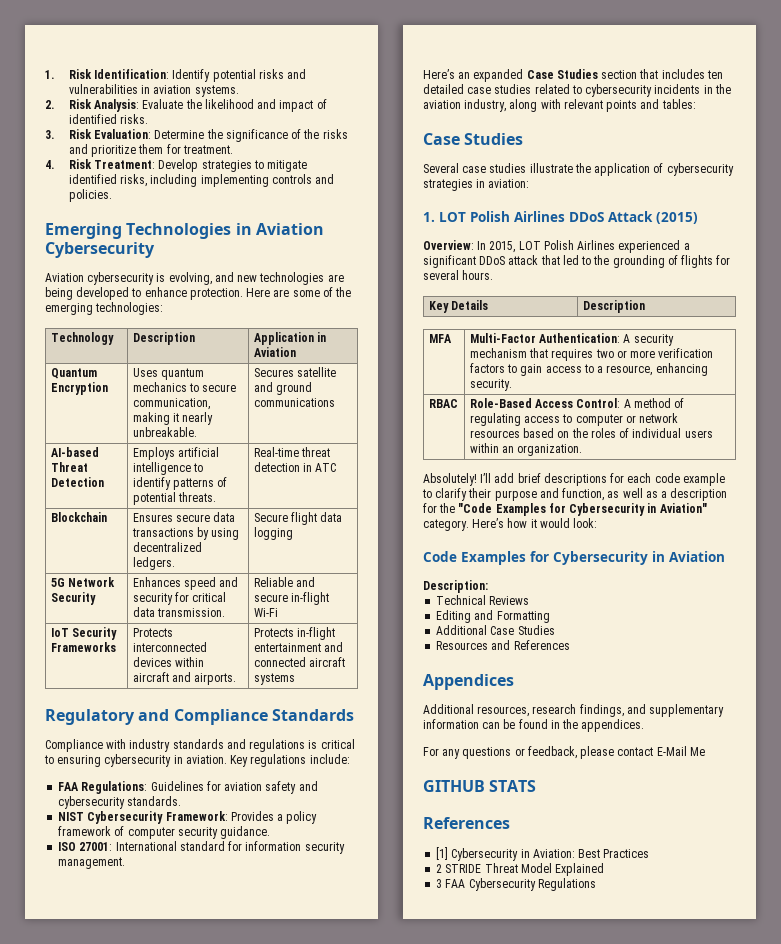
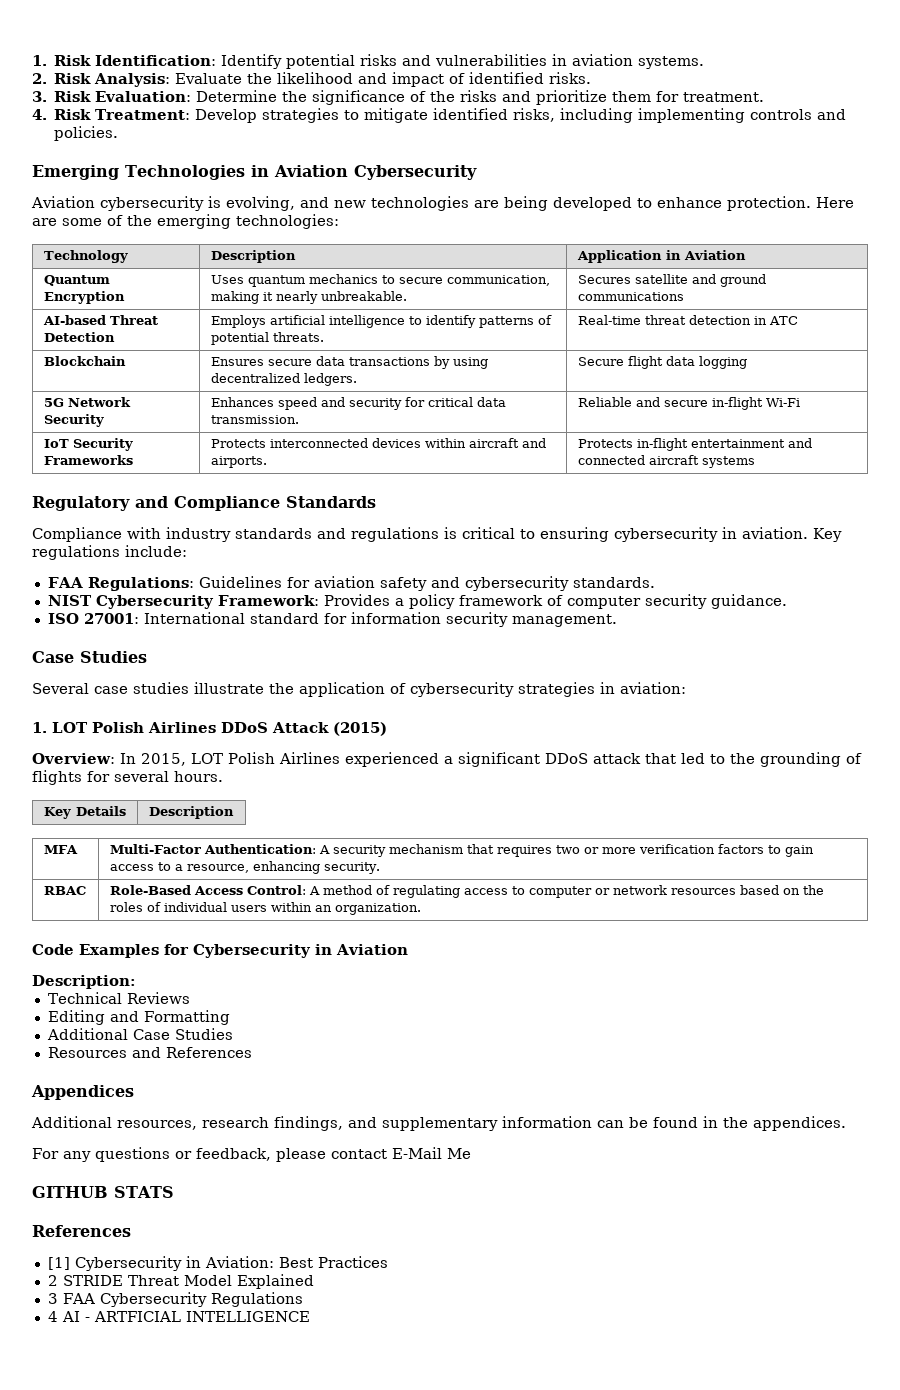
- Here’s an expanded Case Studies section that includes ten detailed case studies related to cybersecurity incidents in the aviation industry, along with relevant points and tables:
- Absolutely! I’ll add brief descriptions for each code example to clarify their purpose and function, as well as a description for the "Code Examples for Cybersecurity in Aviation" category. Here’s how it would look:
+ 4 AI - ARTFICIAL INTELLIGENCE

